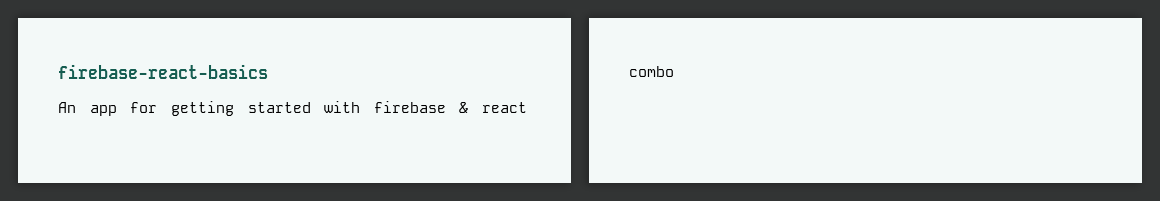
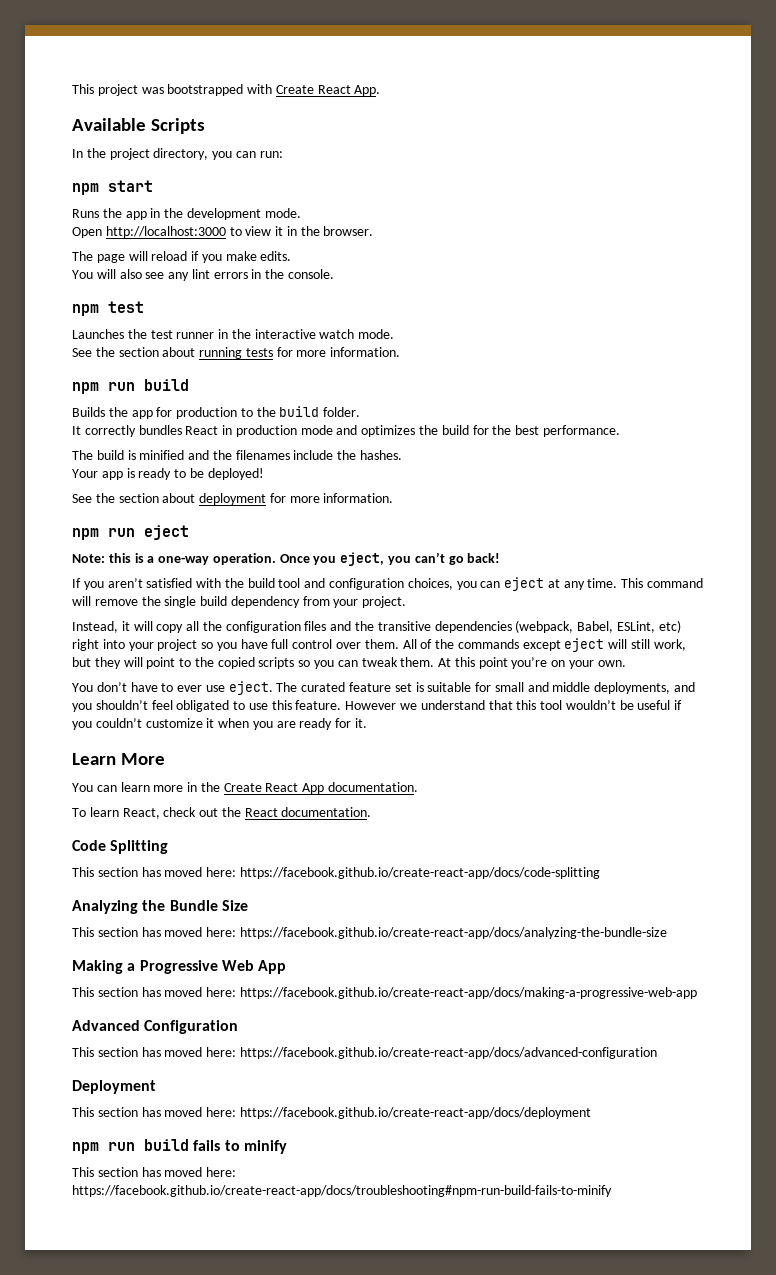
- firebase-react-basics
- An app for getting started with firebase & react combo
+ This project was bootstrapped with Create React App.
+ Available Scripts
+ In the project directory, you can run:
+ npm start
+ Runs the app in the development mode.
+ Open http://localhost:3000 to view it in the browser.
+ The page will reload if you make edits.
+ You will also see any lint errors in the console.
+ npm test
+ Launches the test runner in the interactive watch mode.
+ See the section about running tests for more information.
+ npm run build
+ Builds the app for production to the build folder.
+ It correctly bundles React in production mode and optimizes the build for the best performance.
+ The build is minified and the filenames include the hashes.
+ Your app is ready to be deployed!
+ See the section about deployment for more information.
+ npm run eject
+ Note: this is a one-way operation. Once you eject, you can’t go back!
+ If you aren’t satisfied with the build tool and configuration choices, you can eject at any time. This command will remove the single build dependency from your project.
+ Instead, it will copy all the configuration files and the transitive dependencies (webpack, Babel, ESLint, etc) right into your project so you have full control over them. All of the commands except eject will still work, but they will point to the copied scripts so you can tweak them. At this point you’re on your own.
+ You don’t have to ever use eject. The curated feature set is suitable for small and middle deployments, and you shouldn’t feel obligated to use this feature. However we understand that this tool wouldn’t be useful if you couldn’t customize it when you are ready for it.
+ Learn More
+ You can learn more in the Create React App documentation.
+ To learn React, check out the React documentation.
+ Code Splitting
+ This section has moved here: https://facebook.github.io/create-react-app/docs/code-splitting
+ Analyzing the Bundle Size
+ This section has moved here: https://facebook.github.io/create-react-app/docs/analyzing-the-bundle-size
+ Making a Progressive Web App
+ This section has moved here: https://facebook.github.io/create-react-app/docs/making-a-progressive-web-app
+ Advanced Configuration
+ This section has moved here: https://facebook.github.io/create-react-app/docs/advanced-configuration
+ Deployment
+ This section has moved here: https://facebook.github.io/create-react-app/docs/deployment
+ npm run build fails to minify
+ This section has moved here: https://facebook.github.io/create-react-app/docs/troubleshooting#npm-run-build-fails-to-minify

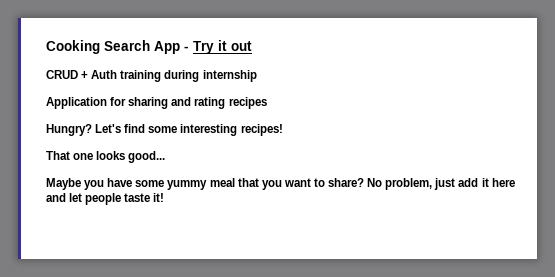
- This project was bootstrapped with Create React App.
- Available Scripts
- In the project directory, you can run:
- npm start
- Runs the app in the development mode.
- Open http://localhost:3000 to view it in the browser.
- The page will reload if you make edits.
- You will also see any lint errors in the console.
- npm test
- Launches the test runner in the interactive watch mode.
- See the section about running tests for more information.
- npm run build
- Builds the app for production to the build folder.
- It correctly bundles React in production mode and optimizes the build for the best performance.
- The build is minified and the filenames include the hashes.
- Your app is ready to be deployed!
- See the section about deployment for more information.
- npm run eject
- Note: this is a one-way operation. Once you eject, you can’t go back!
- If you aren’t satisfied with the build tool and configuration choices, you can eject at any time. This command will remove the single build dependency from your project.
- Instead, it will copy all the configuration files and the transitive dependencies (webpack, Babel, ESLint, etc) right into your project so you have full control over them. All of the commands except eject will still work, but they will point to the copied scripts so you can tweak them. At this point you’re on your own.
- You don’t have to ever use eject. The curated feature set is suitable for small and middle deployments, and you shouldn’t feel obligated to use this feature. However we understand that this tool wouldn’t be useful if you couldn’t customize it when you are ready for it.
- Learn More
- You can learn more in the Create React App documentation.
- To learn React, check out the React documentation.
- Code Splitting
- This section has moved here: https://facebook.github.io/create-react-app/docs/code-splitting
- Analyzing the Bundle Size
- This section has moved here: https://facebook.github.io/create-react-app/docs/analyzing-the-bundle-size
- Making a Progressive Web App
- This section has moved here: https://facebook.github.io/create-react-app/docs/making-a-progressive-web-app
- Advanced Configuration
- This section has moved here: https://facebook.github.io/create-react-app/docs/advanced-configuration
- Deployment
- This section has moved here: https://facebook.github.io/create-react-app/docs/deployment
- npm run build fails to minify
- This section has moved here: https://facebook.github.io/create-react-app/docs/troubleshooting#npm-run-build-fails-to-minify
+ Cooking Search App - Try it out
+ CRUD + Auth training during internship
+ Application for sharing and rating recipes
+ Hungry? Let's find some interesting recipes!
+ That one looks good...
+ Maybe you have some yummy meal that you want to share? No problem, just add it here and let people taste it!

